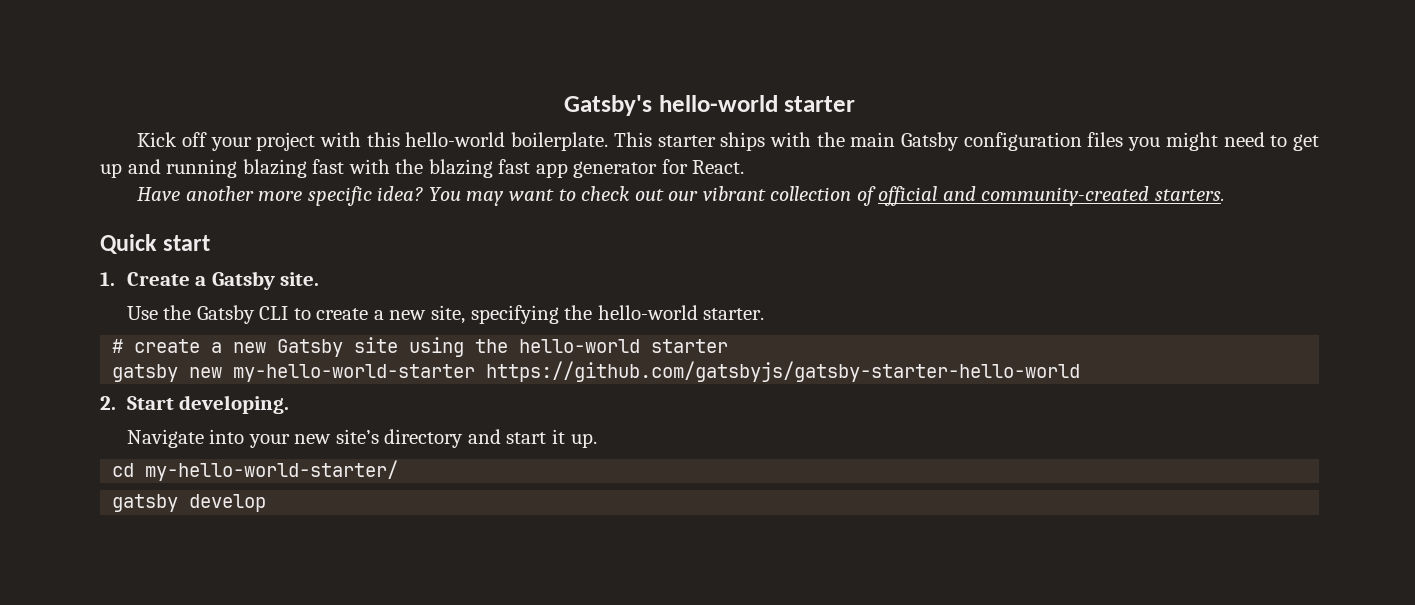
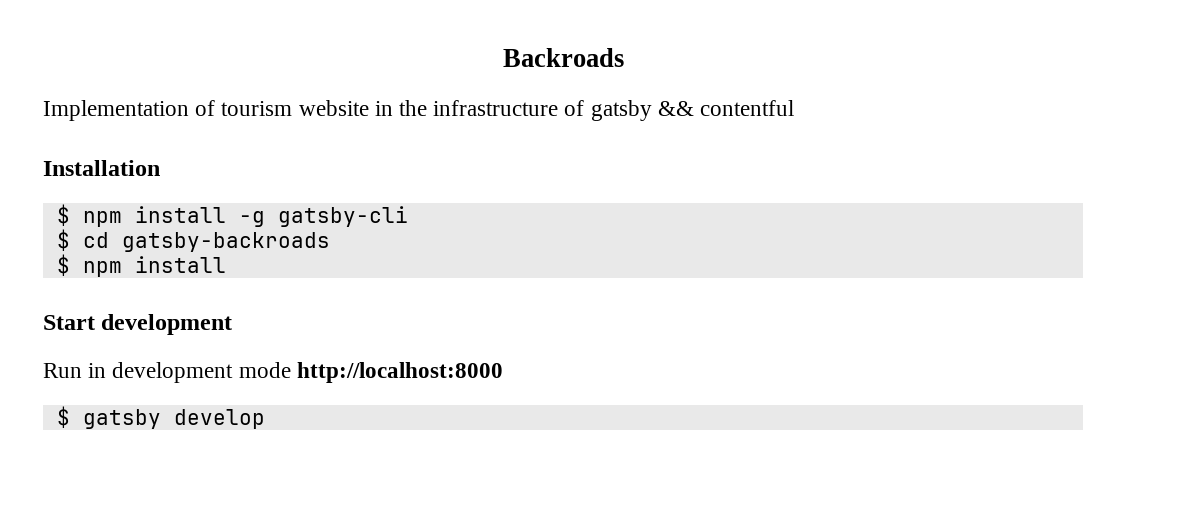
- Gatsby's hello-world starter
- Kick off your project with this hello-world boilerplate. This starter ships with the main Gatsby configuration files you might need to get up and running blazing fast with the blazing fast app generator for React.
- Have another more specific idea? You may want to check out our vibrant collection of official and community-created starters.
- Quick start
- 1. Create a Gatsby site.
- Use the Gatsby CLI to create a new site, specifying the hello-world starter.
- # create a new Gatsby site using the hello-world starter
- gatsby new my-hello-world-starter https://github.com/gatsbyjs/gatsby-starter-hello-world
- 2. Start developing.
- Navigate into your new site’s directory and start it up.
- cd my-hello-world-starter/
- gatsby develop
+ Backroads
+ Implementation of tourism website in the infrastructure of gatsby && contentful
+ Installation
+ $ npm install -g gatsby-cli
+ $ cd gatsby-backroads
+ $ npm install
+ Start development
+ Run in development mode http://localhost:8000
+ $ gatsby develop

